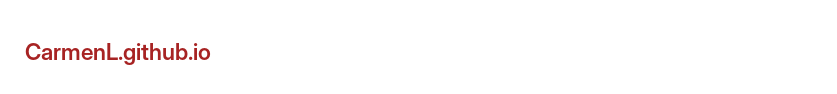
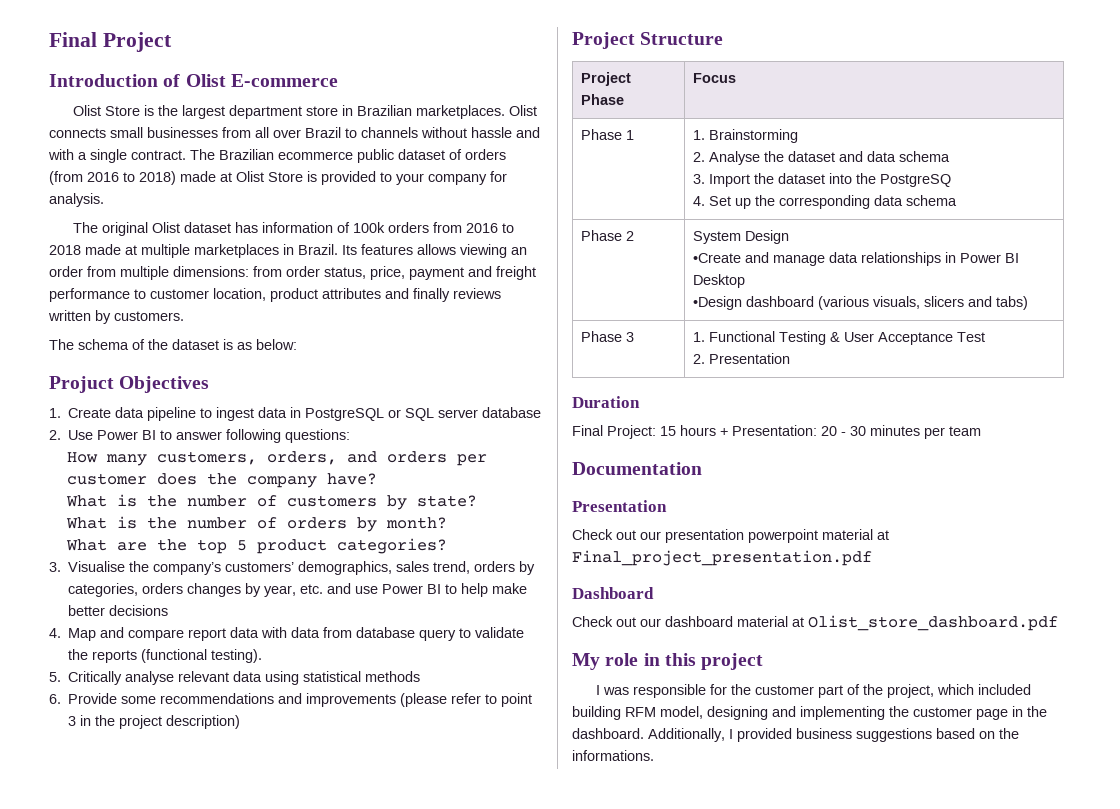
- CarmenL.github.io
+ Final Project
+ Introduction of Olist E-commerce
+ Olist Store is the largest department store in Brazilian marketplaces. Olist connects small businesses from all over Brazil to channels without hassle and with a single contract. The Brazilian ecommerce public dataset of orders (from 2016 to 2018) made at Olist Store is provided to your company for analysis.
+ The original Olist dataset has information of 100k orders from 2016 to 2018 made at multiple marketplaces in Brazil. Its features allows viewing an order from multiple dimensions: from order status, price, payment and freight performance to customer location, product attributes and finally reviews written by customers.
+ The schema of the dataset is as below:
+ Projuct Objectives
+ 1. Create data pipeline to ingest data in PostgreSQL or SQL server database
+ 2. Use Power BI to answer following questions:
+ How many customers, orders, and orders per customer does the company have?
+ What is the number of customers by state?
+ What is the number of orders by month?
+ What are the top 5 product categories?
+ 3. Visualise the company’s customers’ demographics, sales trend, orders by categories, orders changes by year, etc. and use Power BI to help make better decisions
+ 4. Map and compare report data with data from database query to validate the reports (functional testing).
+ 5. Critically analyse relevant data using statistical methods
+ 6. Provide some recommendations and improvements (please refer to point 3 in the project description)
+ Project Structure
+ Project Phase | Focus
+ Phase 1 | 1. Brainstorming
+ 2. Analyse the dataset and data schema
+ 3. Import the dataset into the PostgreSQ
+ 4. Set up the corresponding data schema
+ Phase 2 | System Design
+ •Create and manage data relationships in Power BI Desktop
+ •Design dashboard (various visuals, slicers and tabs)
+ Phase 3 | 1. Functional Testing & User Acceptance Test
+ 2. Presentation
+ Duration
+ Final Project: 15 hours + Presentation: 20 - 30 minutes per team
+ Documentation
+ Presentation
+ Check out our presentation powerpoint material at Final_project_presentation.pdf
+ Dashboard
+ Check out our dashboard material at Olist_store_dashboard.pdf
+ My role in this project
+ I was responsible for the customer part of the project, which included building RFM model, designing and implementing the customer page in the dashboard. Additionally, I provided business suggestions based on the informations.

